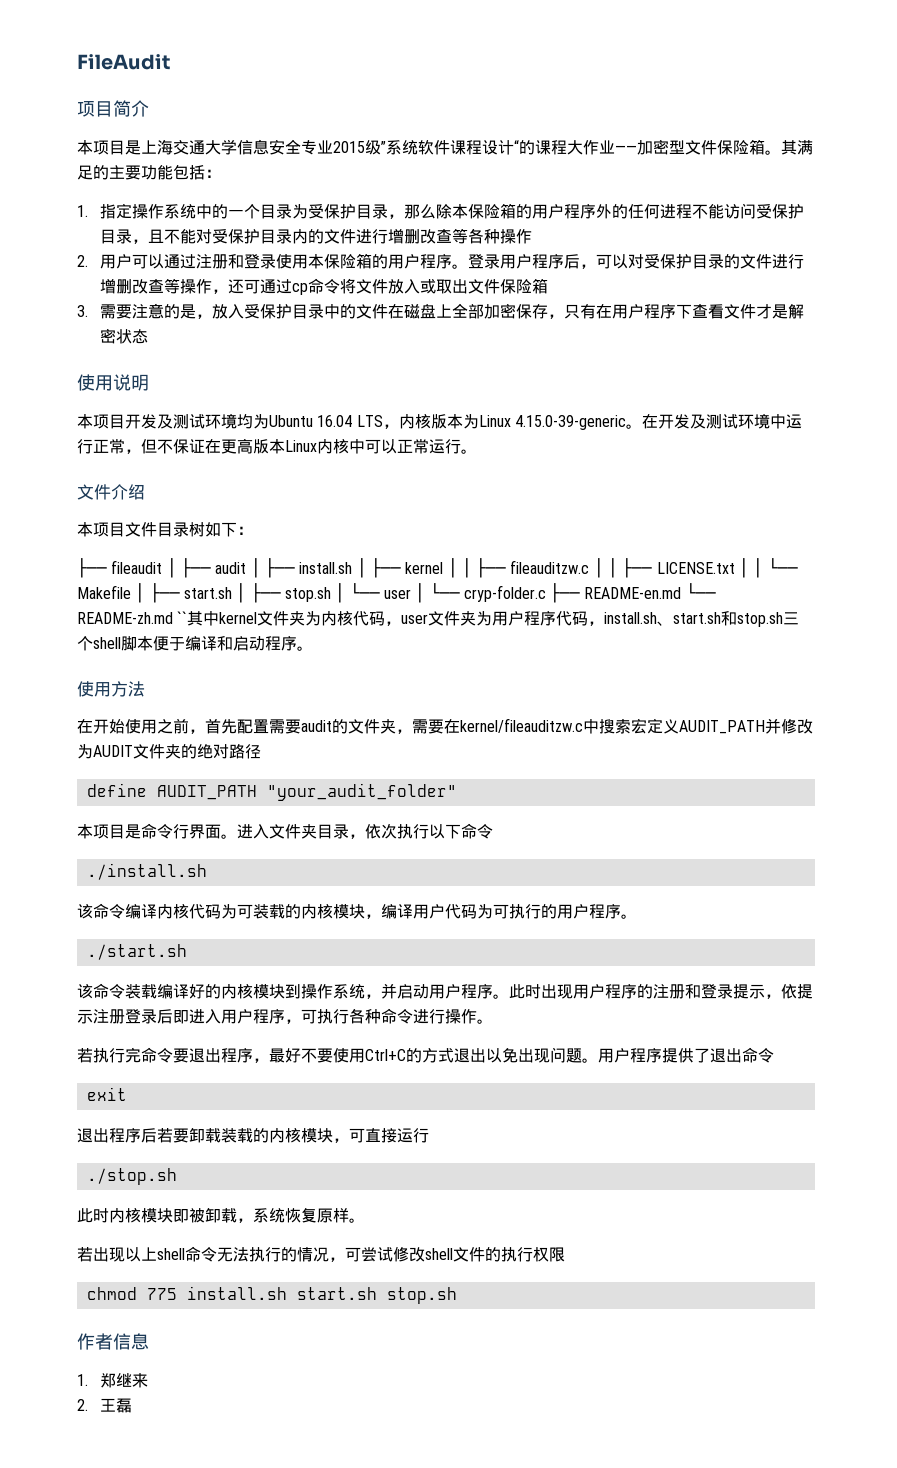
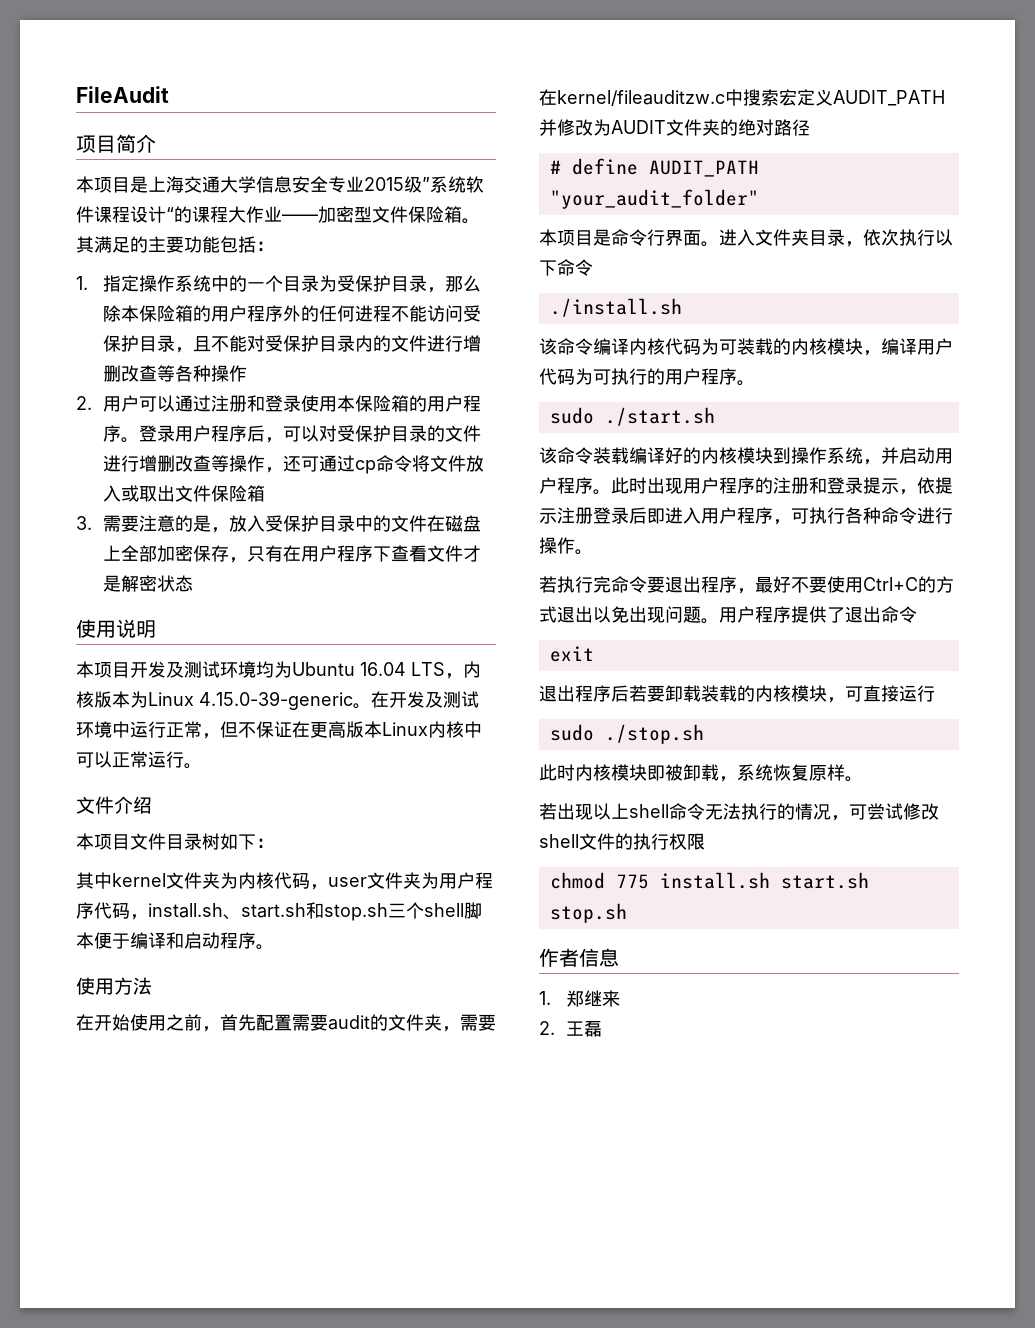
- ├── fileaudit │ ├── audit │ ├── install.sh │ ├── kernel │ │ ├── fileauditzw.c │ │ ├── LICENSE.txt │ │ └── Makefile │ ├── start.sh │ ├── stop.sh │ └── user │ └── cryp-folder.c ├── README-en.md └── README-zh.md ``其中kernel文件夹为内核代码，user文件夹为用户程序代码，install.sh、start.sh和stop.sh三个shell脚本便于编译和启动程序。
+ 其中kernel文件夹为内核代码，user文件夹为用户程序代码，install.sh、start.sh和stop.sh三个shell脚本便于编译和启动程序。
- define AUDIT_PATH "your_audit_folder"
+ # define AUDIT_PATH "your_audit_folder"
- ./start.sh
+ sudo ./start.sh
- ./stop.sh
+ sudo ./stop.sh

